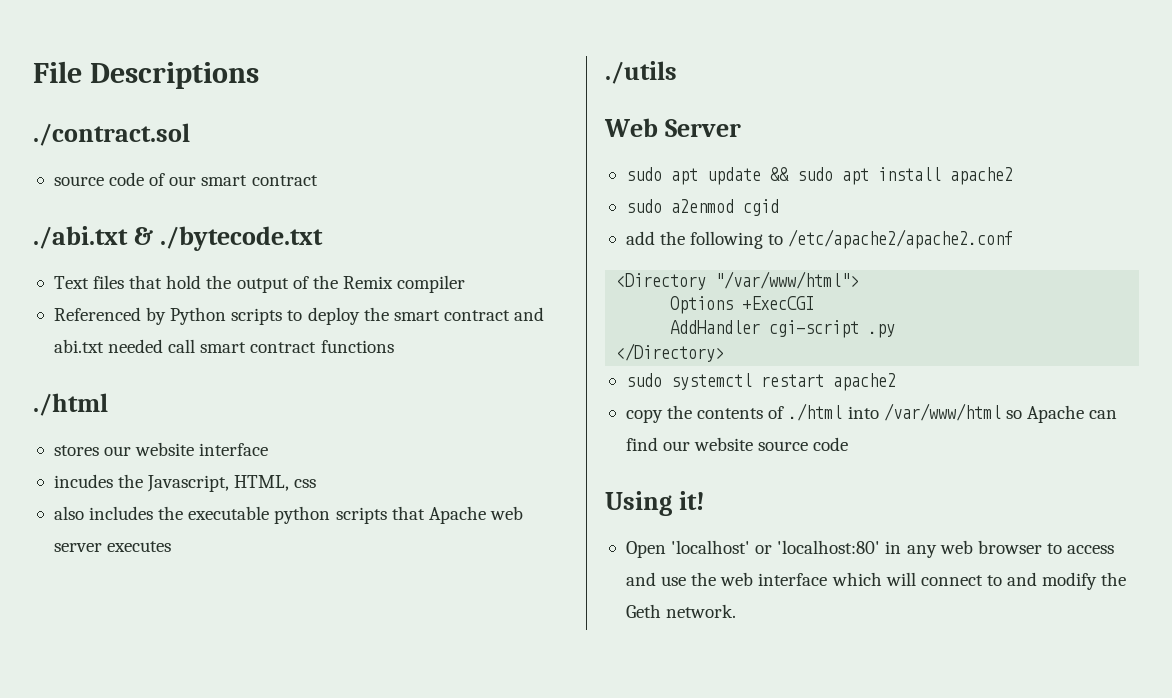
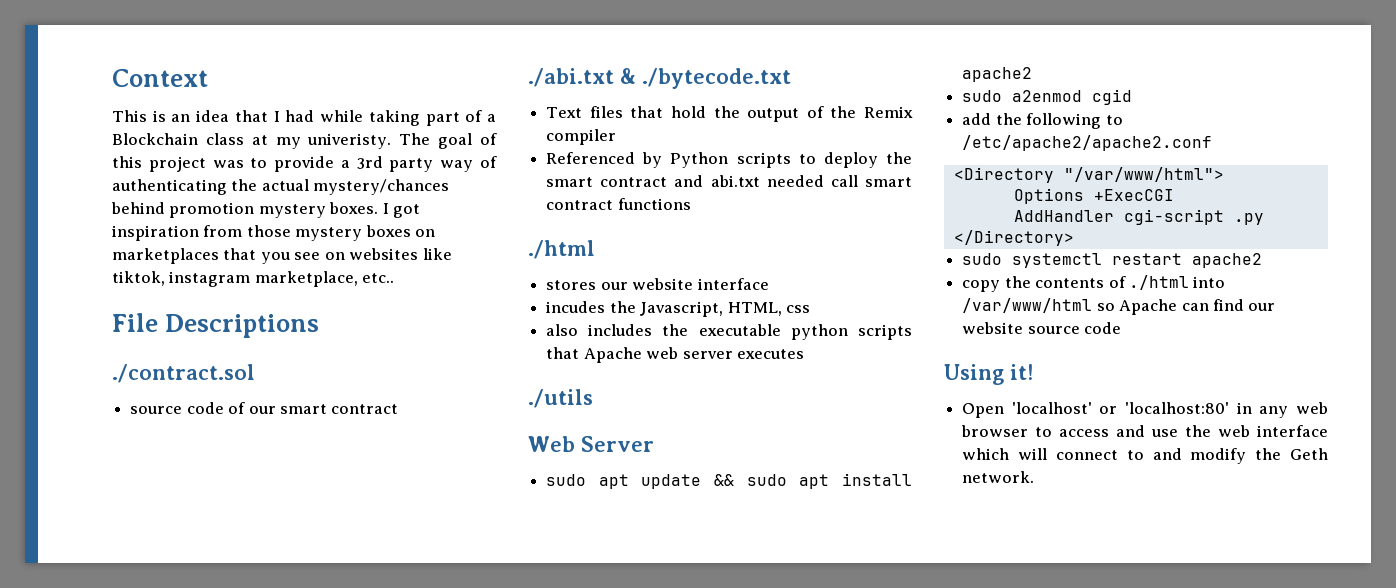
+ Context
+ This is an idea that I had while taking part of a Blockchain class at my univeristy. The goal of this project was to provide a 3rd party way of authenticating the actual mystery/chances behind promotion mystery boxes. I got inspiration from those mystery boxes on marketplaces that you see on websites like tiktok, instagram marketplace, etc..

